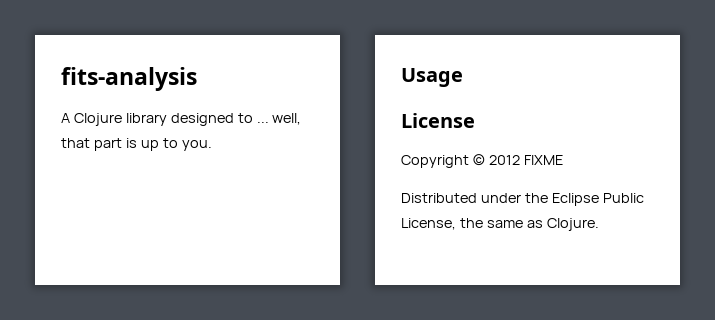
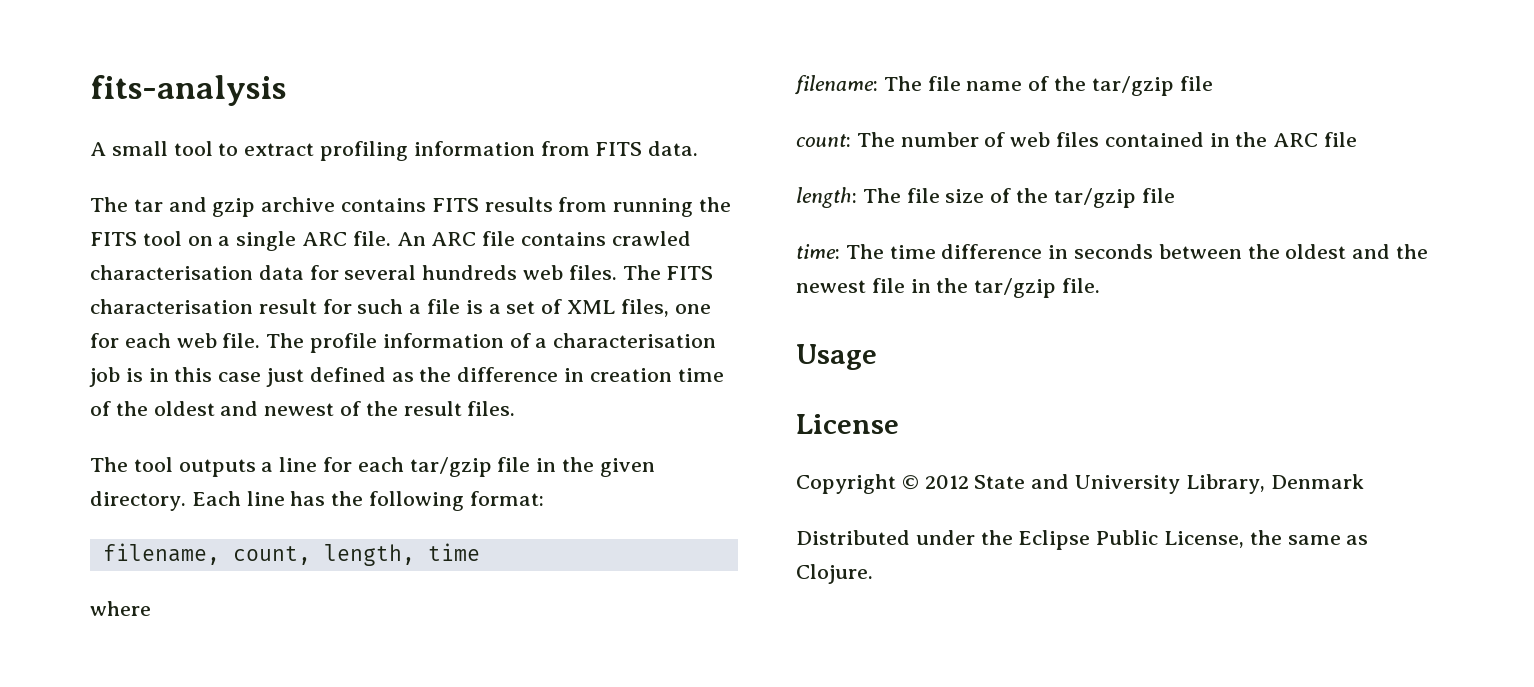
- A Clojure library designed to ... well, that part is up to you.
+ A small tool to extract profiling information from FITS data.
+ The tar and gzip archive contains FITS results from running the FITS tool on a single ARC file. An ARC file contains crawled characterisation data for several hundreds web files. The FITS characterisation result for such a file is a set of XML files, one for each web file. The profile information of a characterisation job is in this case just defined as the difference in creation time of the oldest and newest of the result files.
+ The tool outputs a line for each tar/gzip file in the given directory. Each line has the following format:
+ filename, count, length, time
+ where
+ filename: The file name of the tar/gzip file
+ count: The number of web files contained in the ARC file
+ length: The file size of the tar/gzip file
+ time: The time difference in seconds between the oldest and the newest file in the tar/gzip file.
- Copyright © 2012 FIXME
+ Copyright © 2012 State and University Library, Denmark

